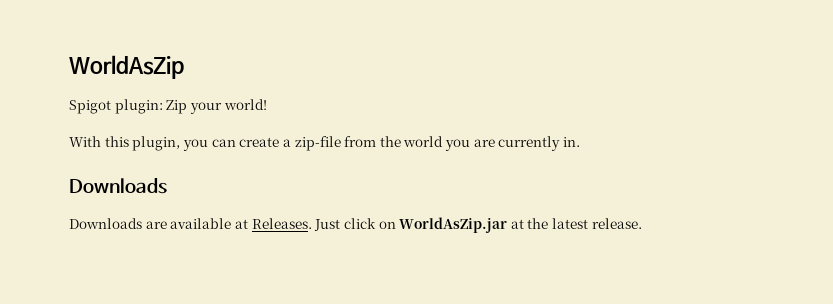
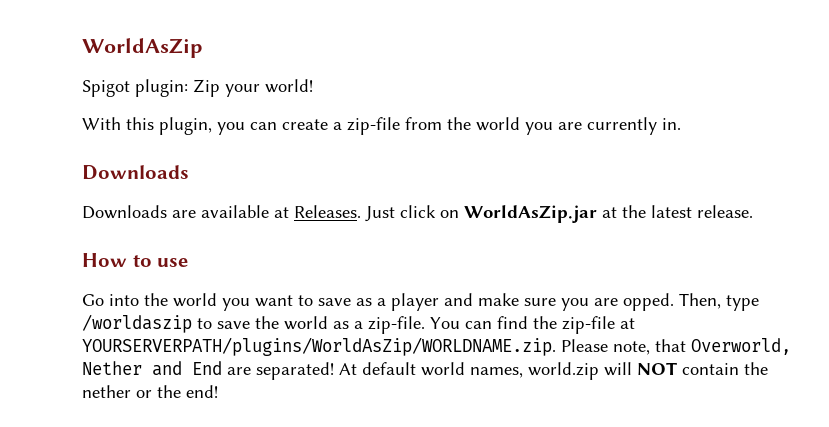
+ How to use
+ Go into the world you want to save as a player and make sure you are opped. Then, type /worldaszip to save the world as a zip-file. You can find the zip-file at YOURSERVERPATH/plugins/WorldAsZip/WORLDNAME.zip. Please note, that Overworld, Nether and End are separated! At default world names, world.zip will NOT contain the nether or the end!

